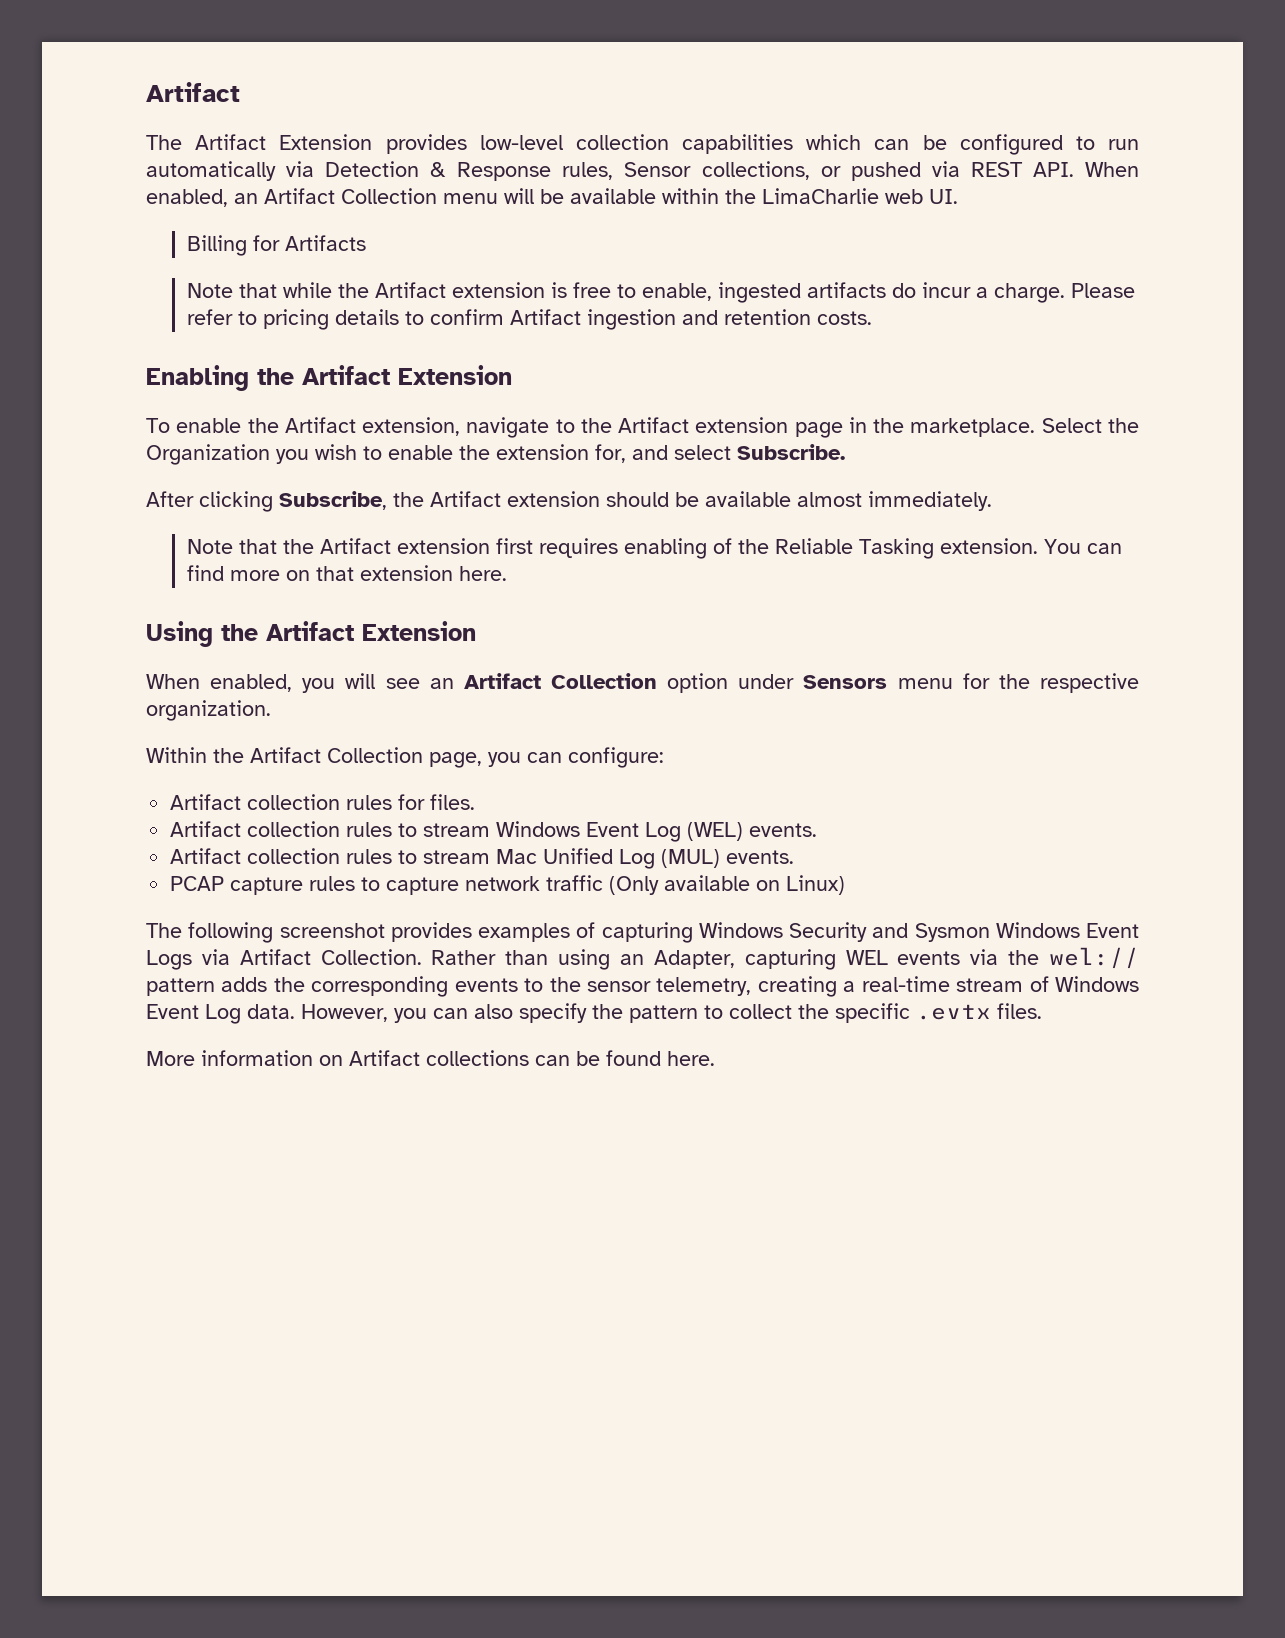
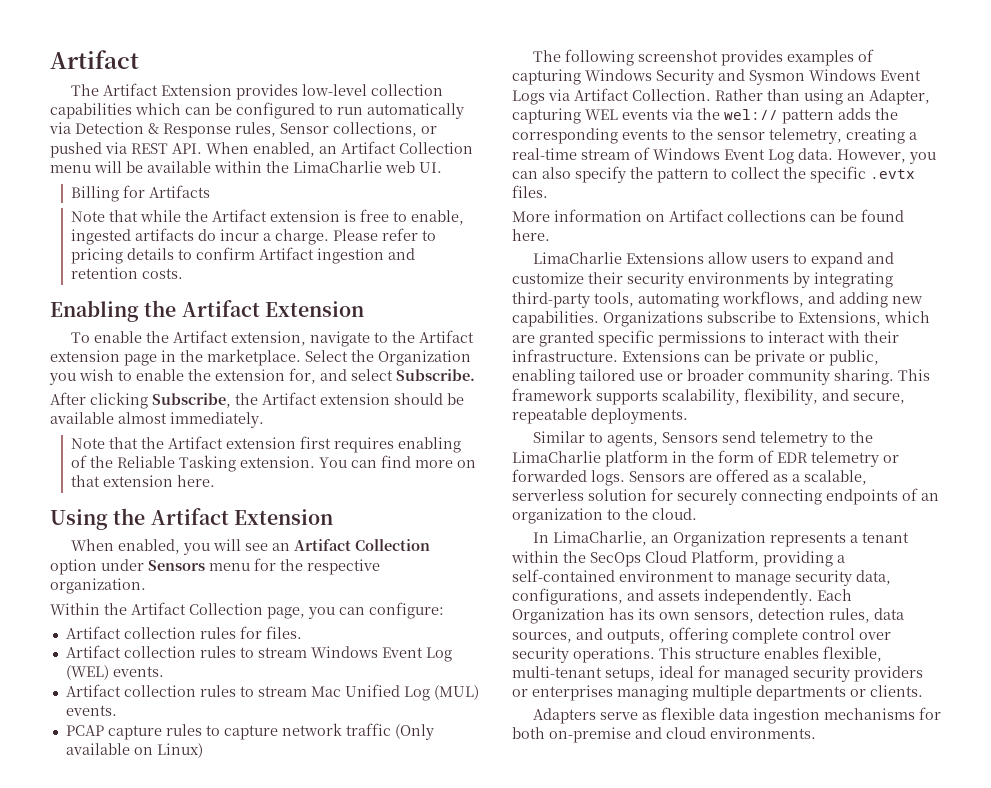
+ LimaCharlie Extensions allow users to expand and customize their security environments by integrating third-party tools, automating workflows, and adding new capabilities. Organizations subscribe to Extensions, which are granted specific permissions to interact with their infrastructure. Extensions can be private or public, enabling tailored use or broader community sharing. This framework supports scalability, flexibility, and secure, repeatable deployments.
+ Similar to agents, Sensors send telemetry to the LimaCharlie platform in the form of EDR telemetry or forwarded logs. Sensors are offered as a scalable, serverless solution for securely connecting endpoints of an organization to the cloud.
+ In LimaCharlie, an Organization represents a tenant within the SecOps Cloud Platform, providing a self-contained environment to manage security data, configurations, and assets independently. Each Organization has its own sensors, detection rules, data sources, and outputs, offering complete control over security operations. This structure enables flexible, multi-tenant setups, ideal for managed security providers or enterprises managing multiple departments or clients.
+ Adapters serve as flexible data ingestion mechanisms for both on-premise and cloud environments.

